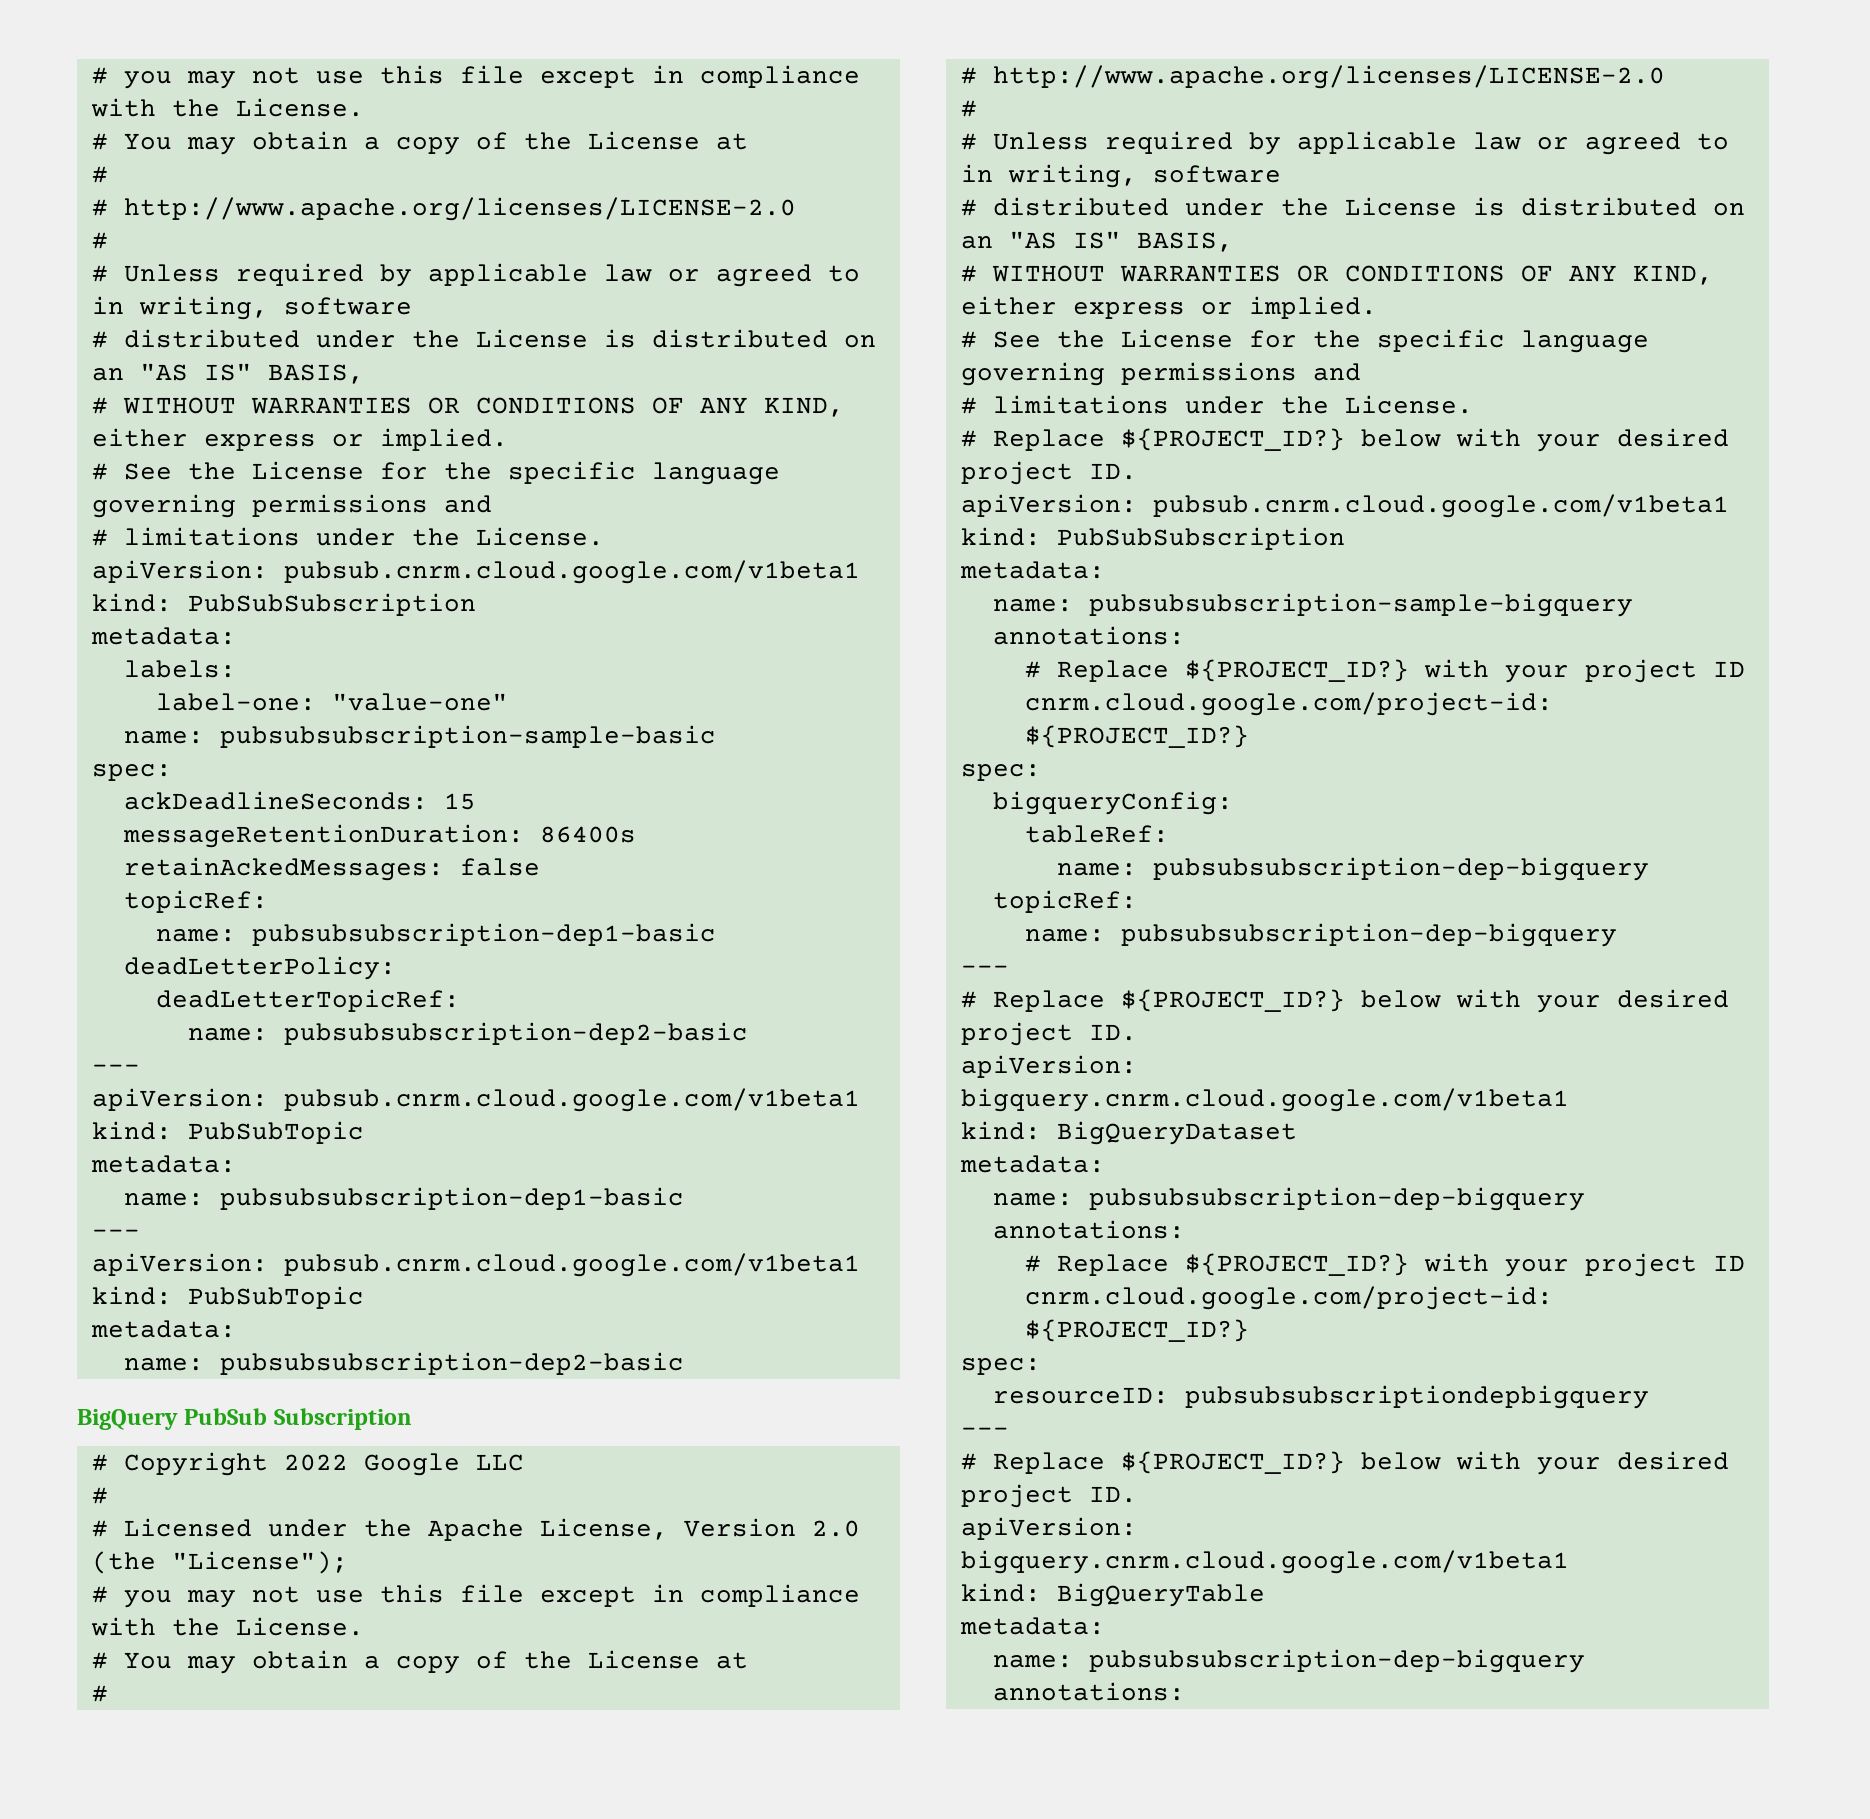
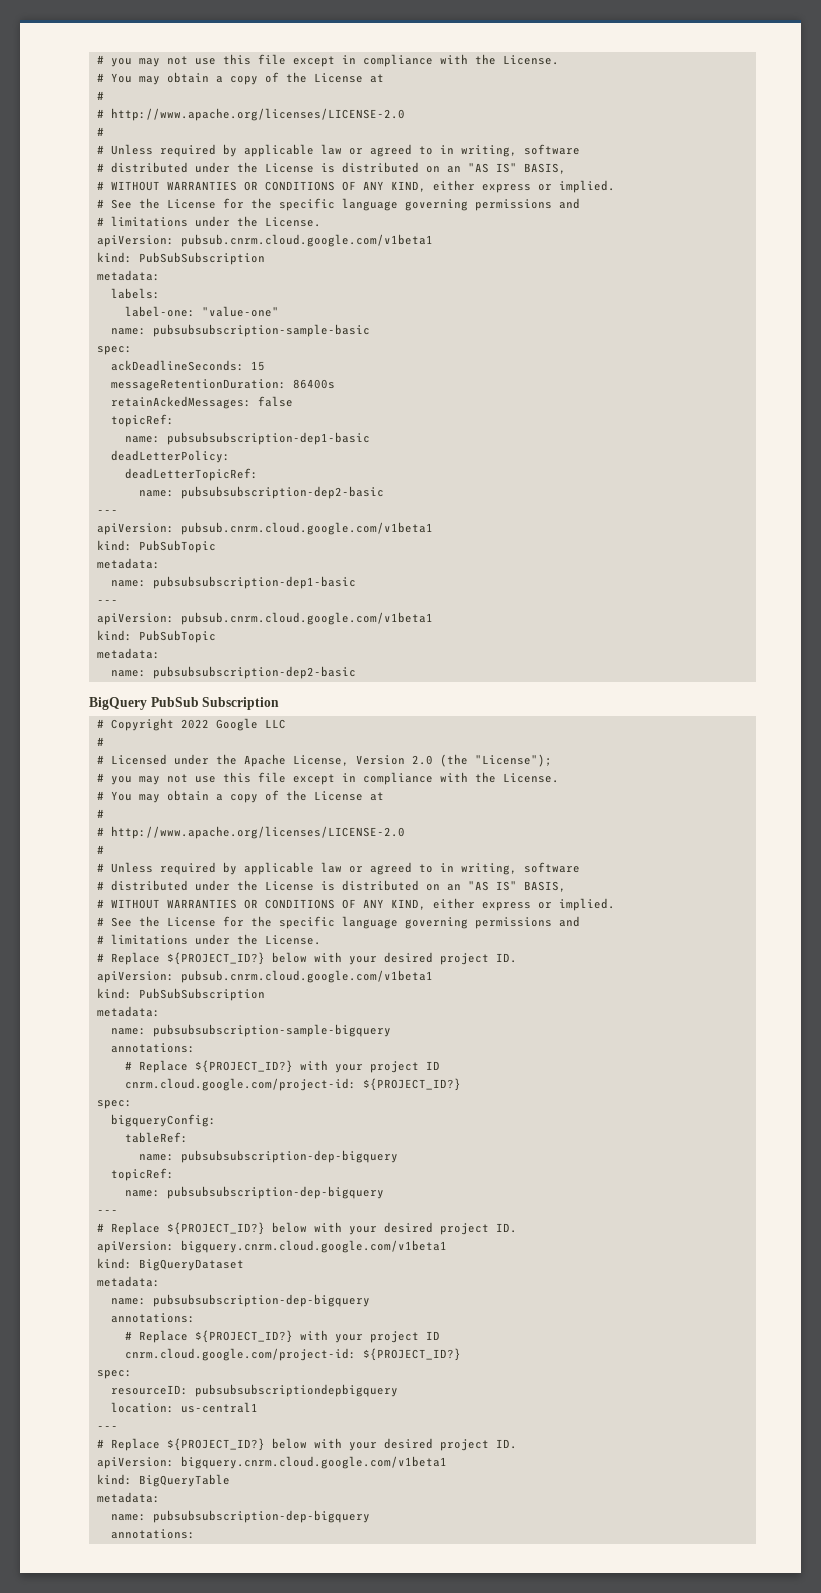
+ location: us-central1

